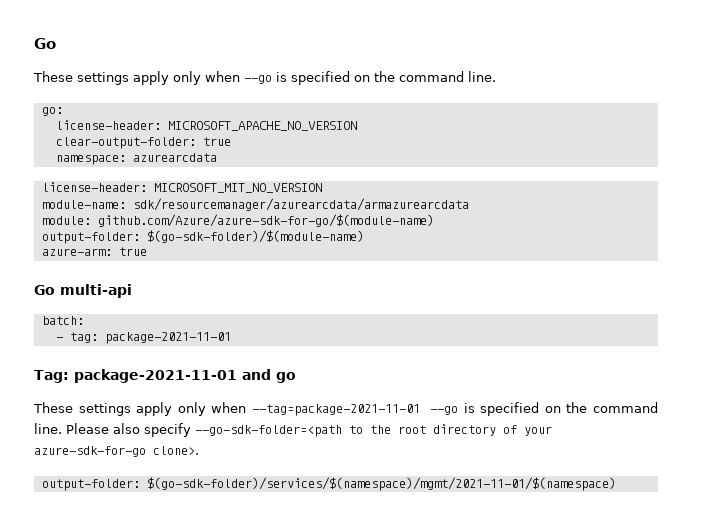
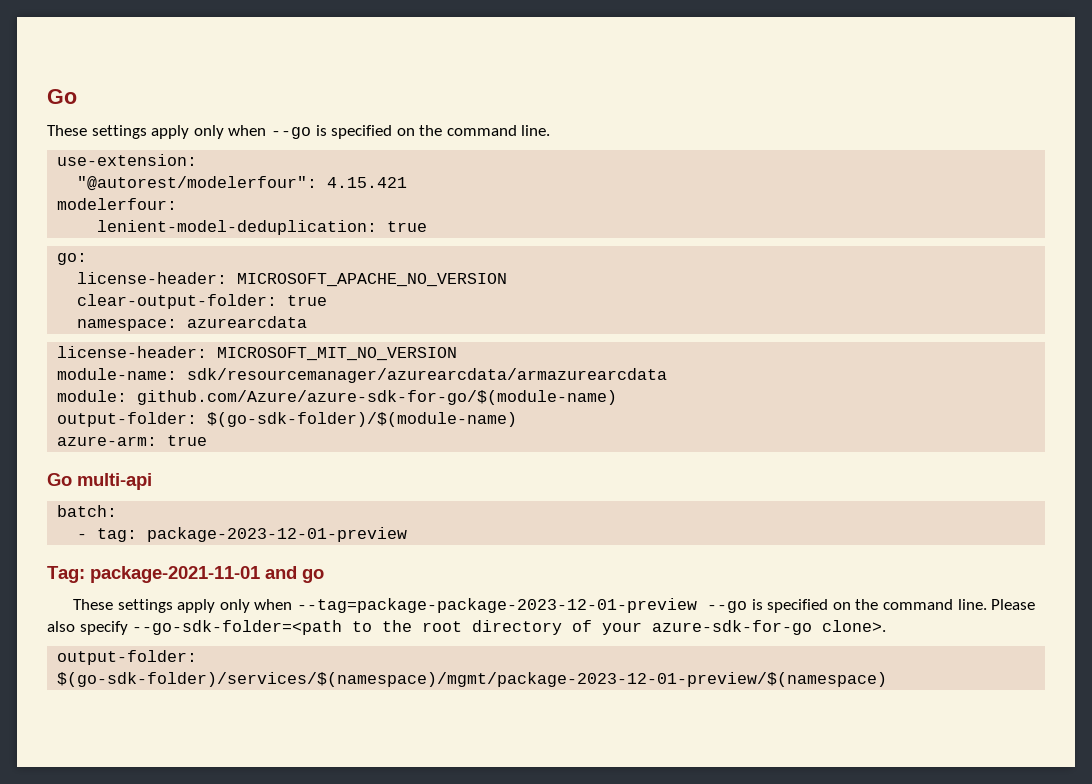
+ use-extension:
+ "@autorest/modelerfour": 4.15.421
+ modelerfour:
+ lenient-model-deduplication: true
- - tag: package-2021-11-01
+ - tag: package-2023-12-01-preview
- These settings apply only when --tag=package-2021-11-01 --go is specified on the command line.
+ These settings apply only when --tag=package-package-2023-12-01-preview --go is specified on the command line.
- output-folder: $(go-sdk-folder)/services/$(namespace)/mgmt/2021-11-01/$(namespace)
+ output-folder: $(go-sdk-folder)/services/$(namespace)/mgmt/package-2023-12-01-preview/$(namespace)

